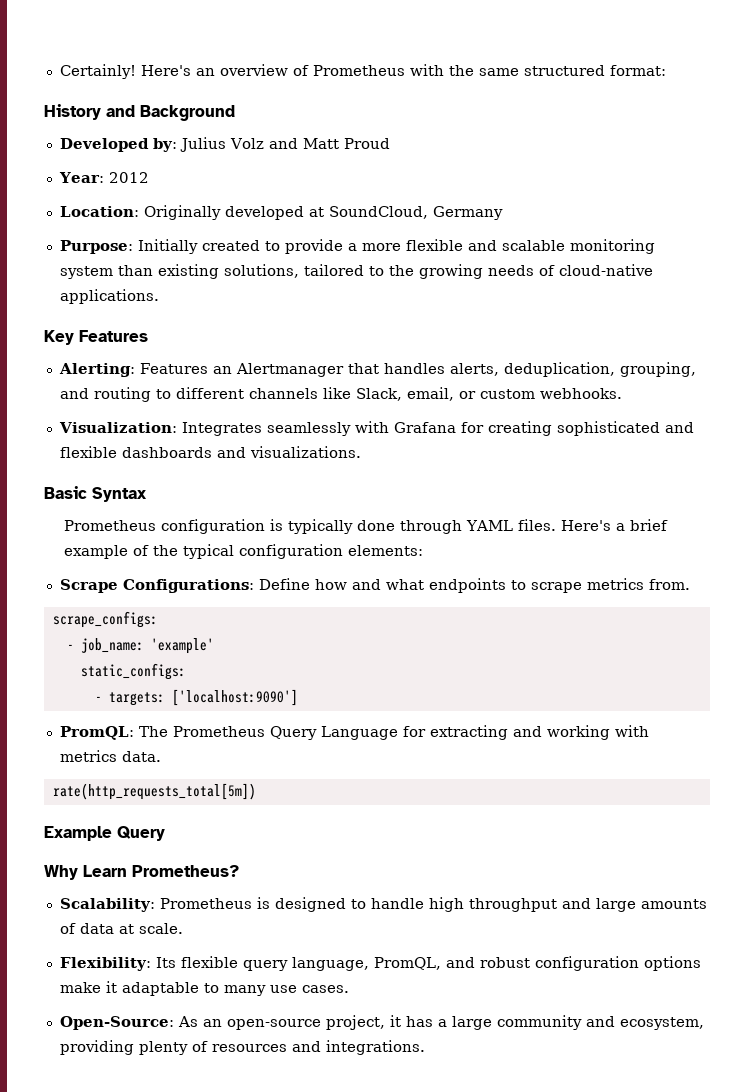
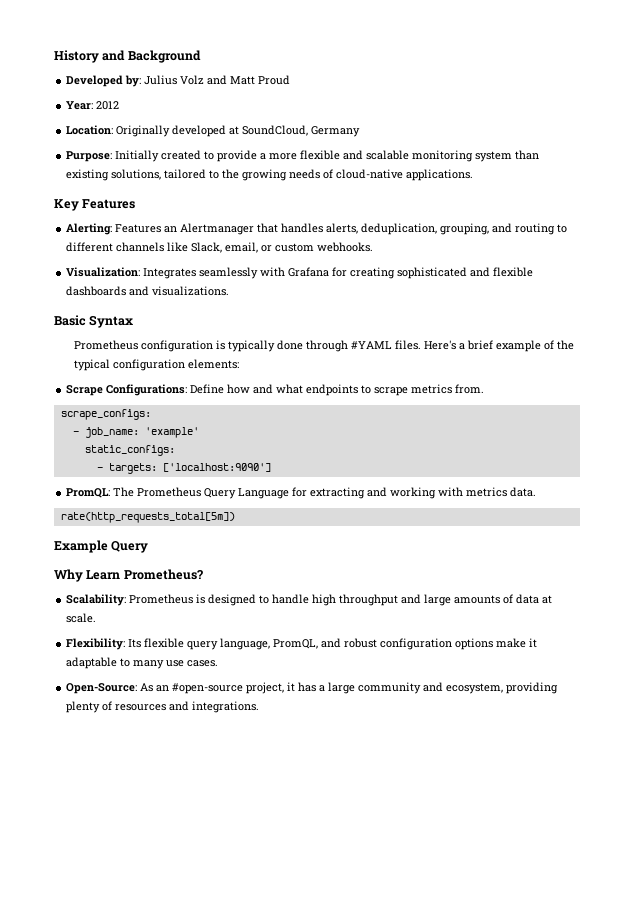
- Certainly! Here's an overview of Prometheus with the same structured format:
- Prometheus configuration is typically done through YAML files.
+ Prometheus configuration is typically done through #YAML files.
- Open-Source: As an open-source project, it has a large community and ecosystem, providing plenty of resources and integrations.
+ Open-Source: As an #open-source project, it has a large community and ecosystem, providing plenty of resources and integrations.

